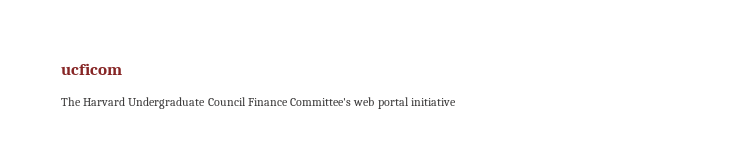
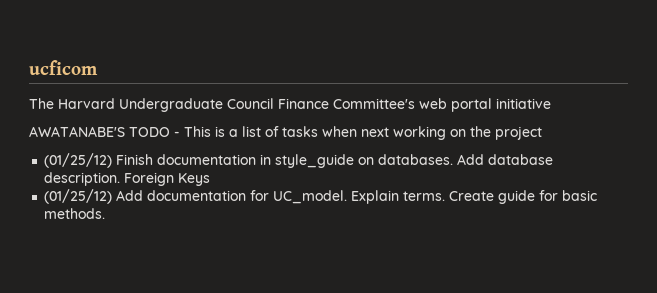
+ AWATANABE'S TODO - This is a list of tasks when next working on the project
+ (01/25/12) Finish documentation in style_guide on databases. Add database description. Foreign Keys
+ (01/25/12) Add documentation for UC_model. Explain terms. Create guide for basic methods.

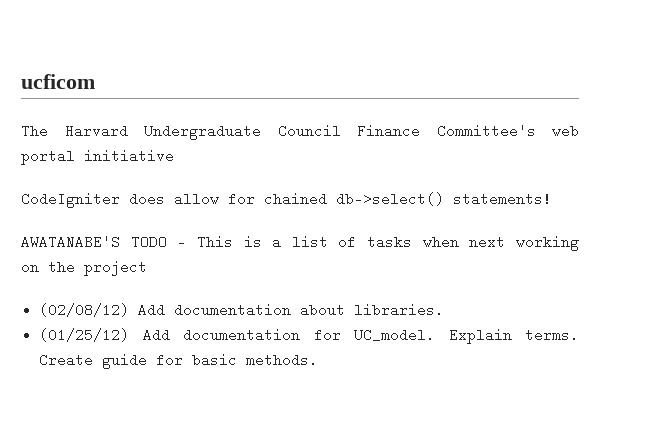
+ CodeIgniter does allow for chained db->select() statements!
- (01/25/12) Finish documentation in style_guide on databases. Add database description. Foreign Keys
+ (02/08/12) Add documentation about libraries.

